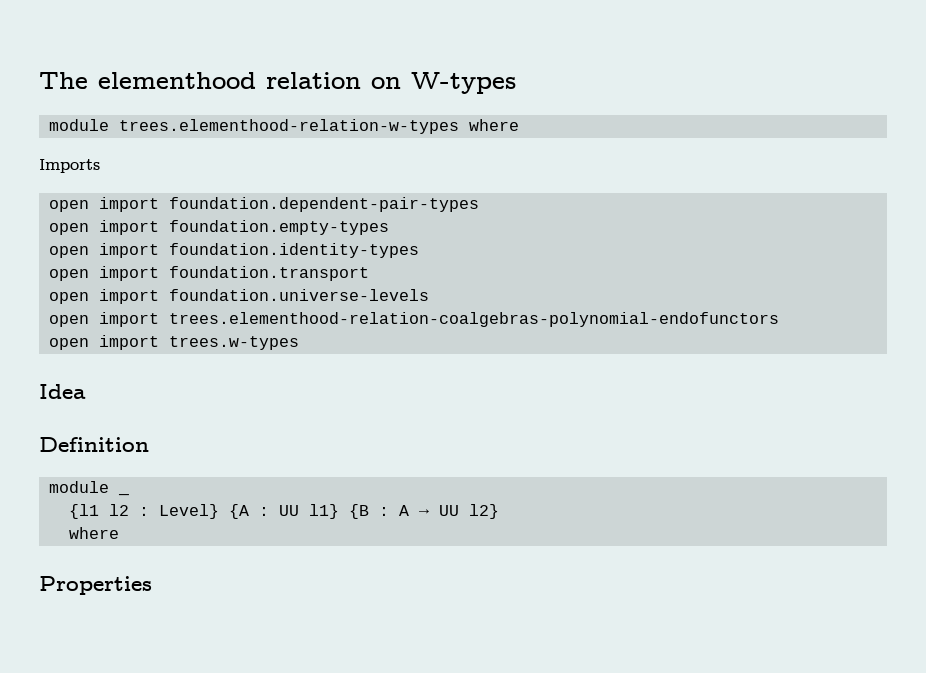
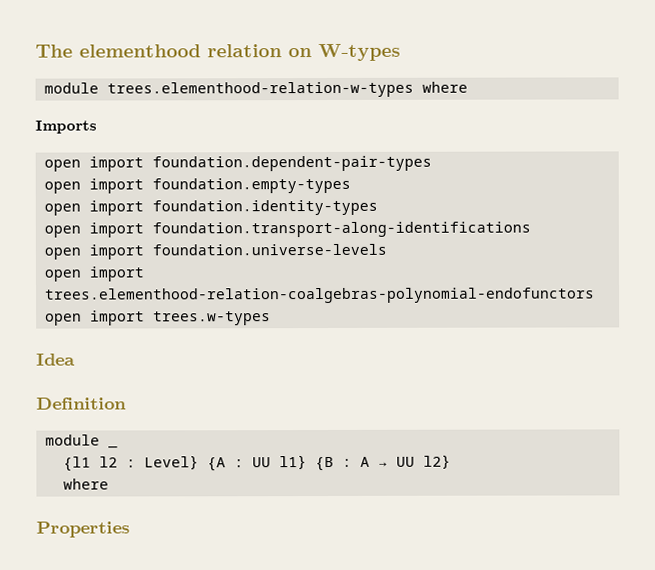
- open import foundation.transport
+ open import foundation.transport-along-identifications

